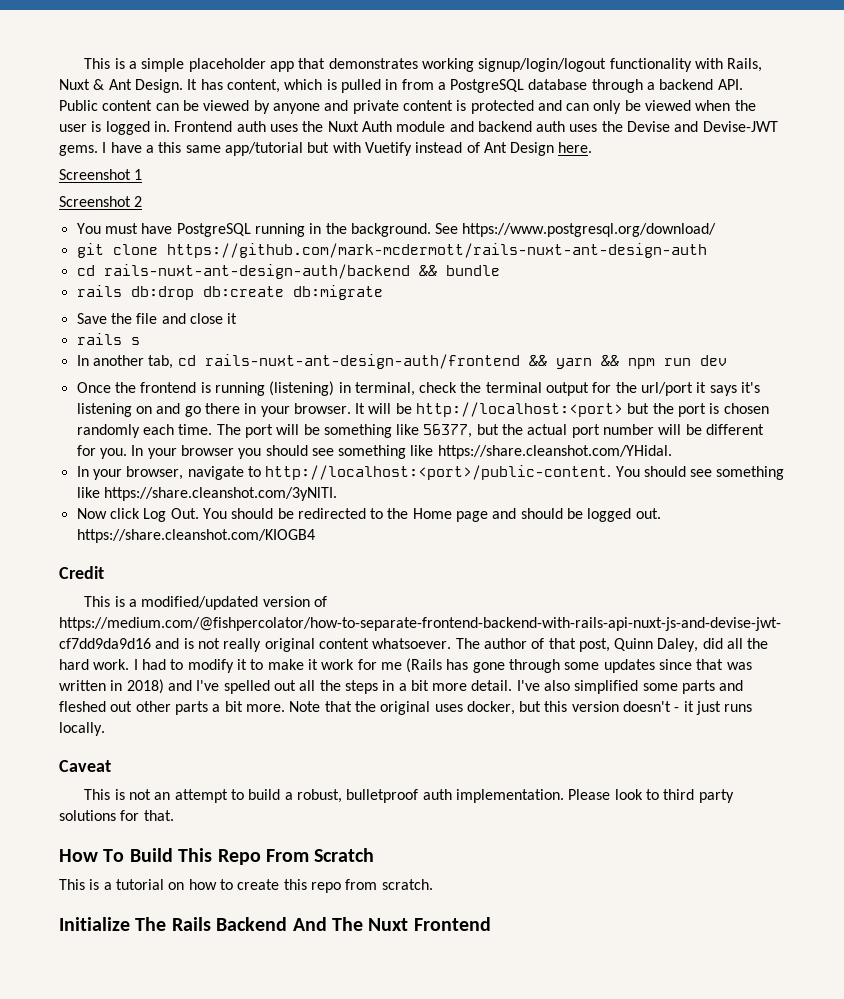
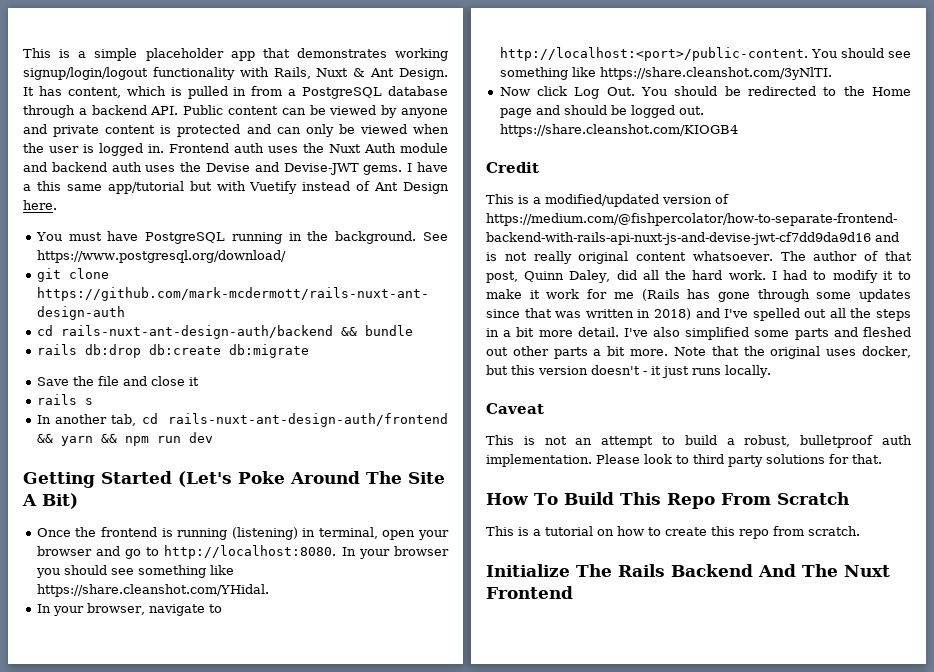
- Screenshot 1
- Screenshot 2
+ Getting Started (Let's Poke Around The Site A Bit)
- Once the frontend is running (listening) in terminal, check the terminal output for the url/port it says it's listening on and go there in your browser. It will be http://localhost:<port> but the port is chosen randomly each time. The port will be something like 56377, but the actual port number will be different for you.
+ Once the frontend is running (listening) in terminal, open your browser and go to http://localhost:8080.

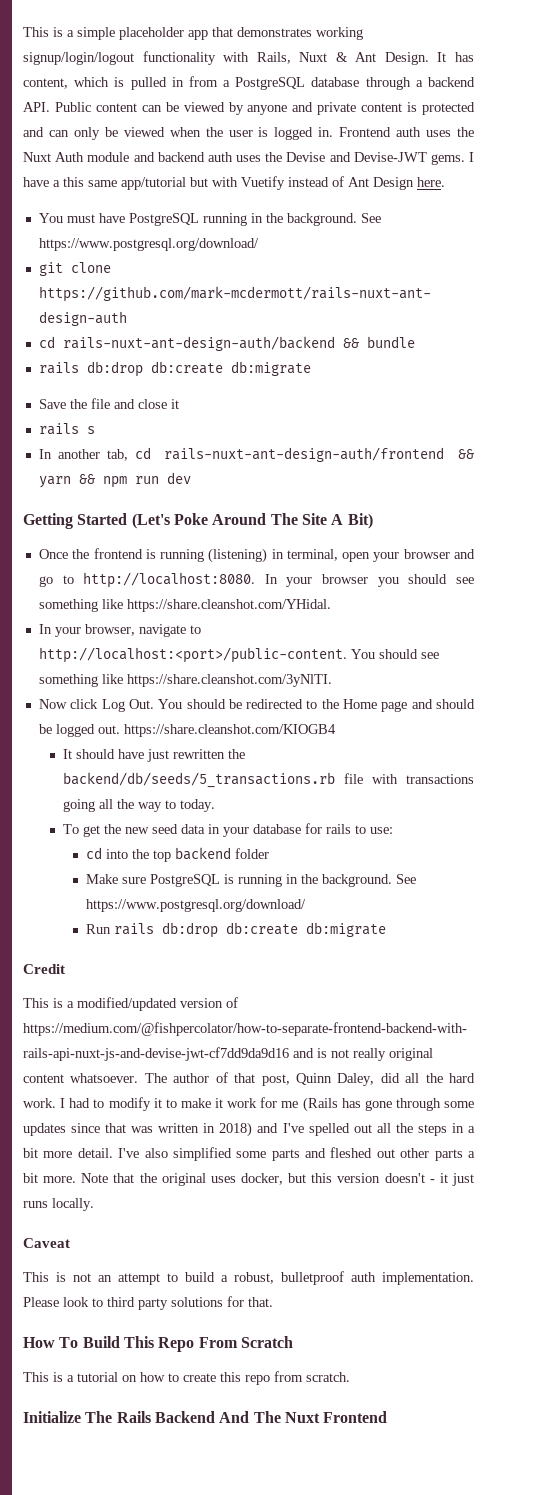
+ It should have just rewritten the backend/db/seeds/5_transactions.rb file with transactions going all the way to today.
+ To get the new seed data in your database for rails to use:
+ cd into the top backend folder
+ Make sure PostgreSQL is running in the background. See https://www.postgresql.org/download/
+ Run rails db:drop db:create db:migrate

